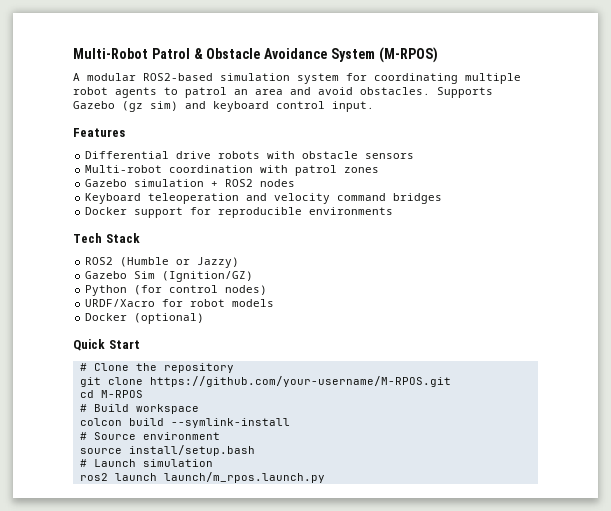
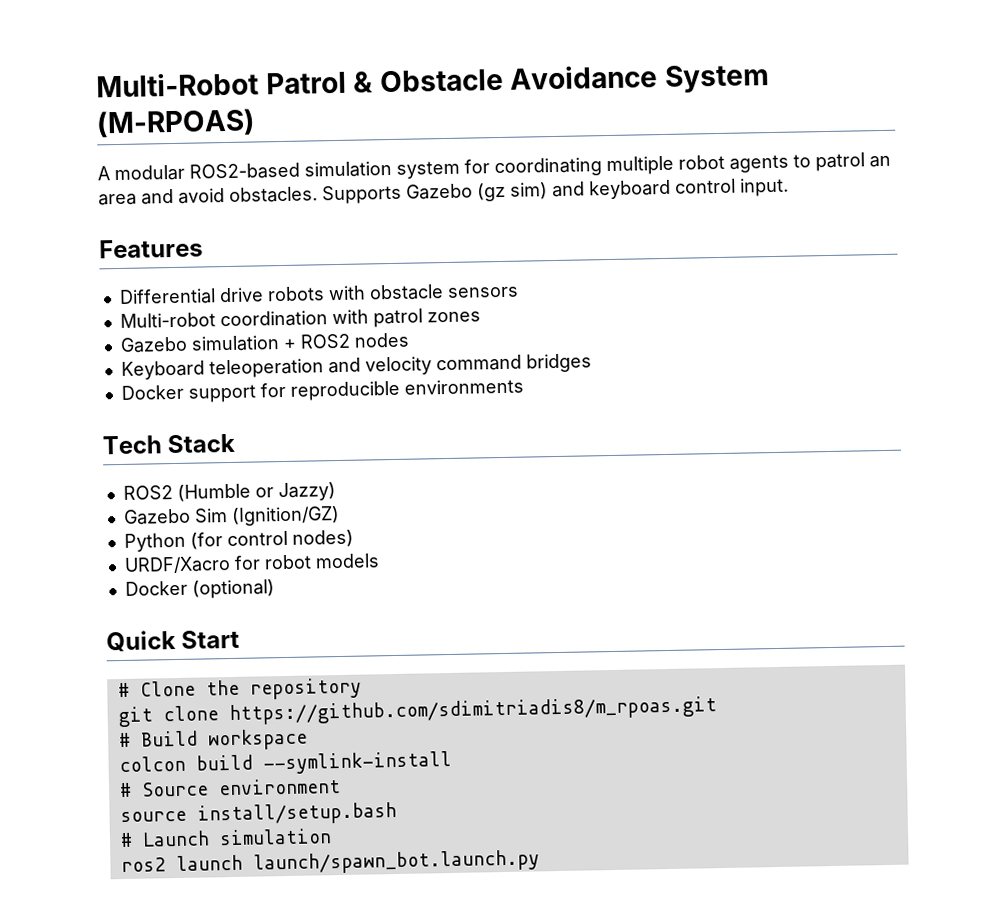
- Multi-Robot Patrol & Obstacle Avoidance System (M-RPOS)
+ Multi-Robot Patrol & Obstacle Avoidance System (M-RPOAS)
- git clone https://github.com/your-username/M-RPOS.git
- cd M-RPOS
+ git clone https://github.com/sdimitriadis8/m_rpoas.git
- ros2 launch launch/m_rpos.launch.py
+ ros2 launch launch/spawn_bot.launch.py

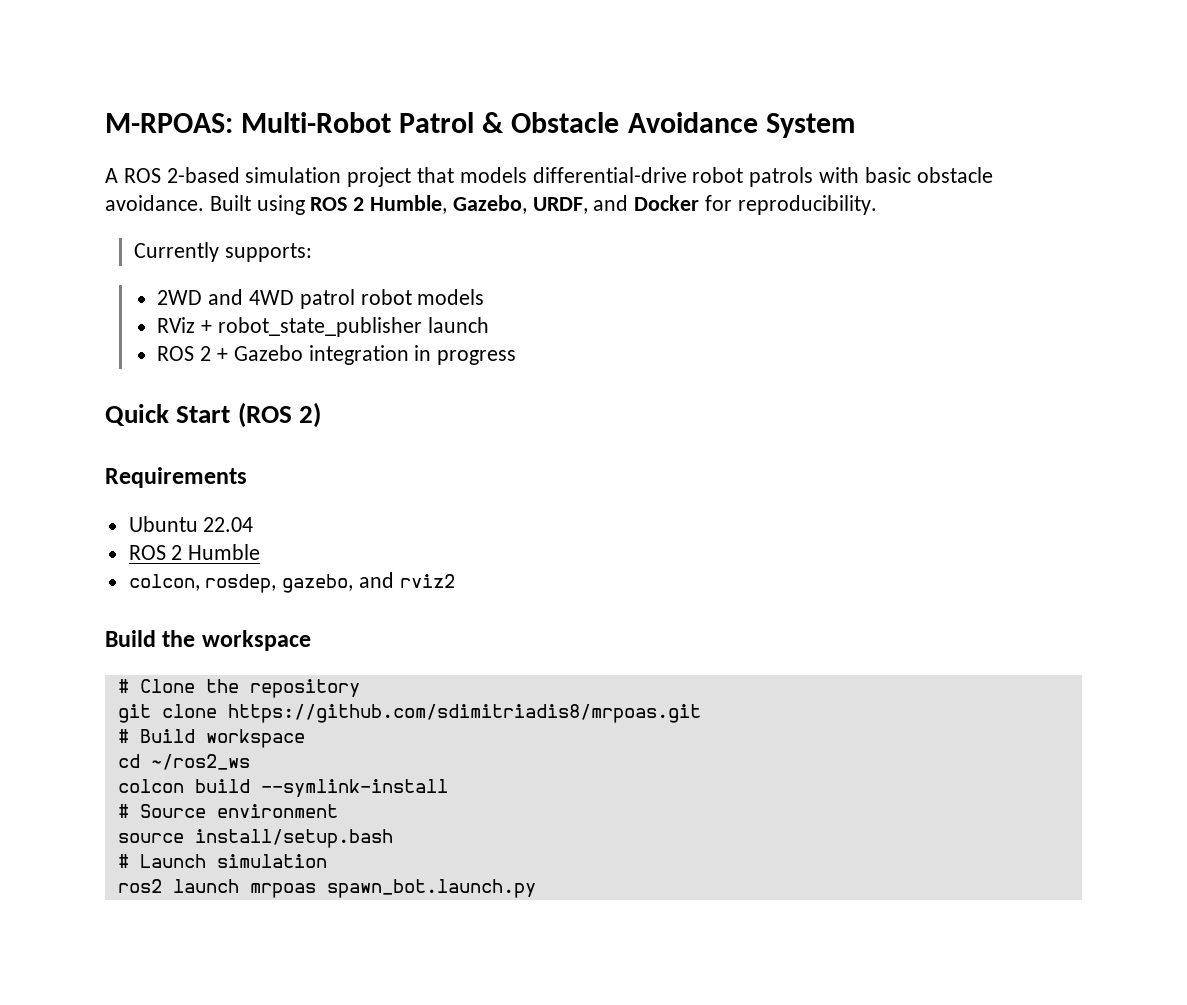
- Multi-Robot Patrol & Obstacle Avoidance System (M-RPOAS)
+ M-RPOAS: Multi-Robot Patrol & Obstacle Avoidance System
- A modular ROS2-based simulation system for coordinating multiple robot agents to patrol an area and avoid obstacles. Supports Gazebo (gz sim) and keyboard control input.
- Features
- Differential drive robots with obstacle sensors
- Multi-robot coordination with patrol zones
- Gazebo simulation + ROS2 nodes
- Keyboard teleoperation and velocity command bridges
- Docker support for reproducible environments
- Tech Stack
- ROS2 (Humble or Jazzy)
- Gazebo Sim (Ignition/GZ)
- Python (for control nodes)
- URDF/Xacro for robot models
- Docker (optional)
- Quick Start
+ A ROS 2-based simulation project that models differential-drive robot patrols with basic obstacle avoidance. Built using ROS 2 Humble, Gazebo, URDF, and Docker for reproducibility.
+ Currently supports:
+ 2WD and 4WD patrol robot models
+ RViz + robot_state_publisher launch
+ ROS 2 + Gazebo integration in progress
+ Quick Start (ROS 2)
+ Requirements
+ Ubuntu 22.04
+ ROS 2 Humble
+ colcon, rosdep, gazebo, and rviz2
+ Build the workspace
- git clone https://github.com/sdimitriadis8/m_rpoas.git
+ git clone https://github.com/sdimitriadis8/mrpoas.git
+ cd ~/ros2_ws
- ros2 launch launch/spawn_bot.launch.py
+ ros2 launch mrpoas spawn_bot.launch.py

